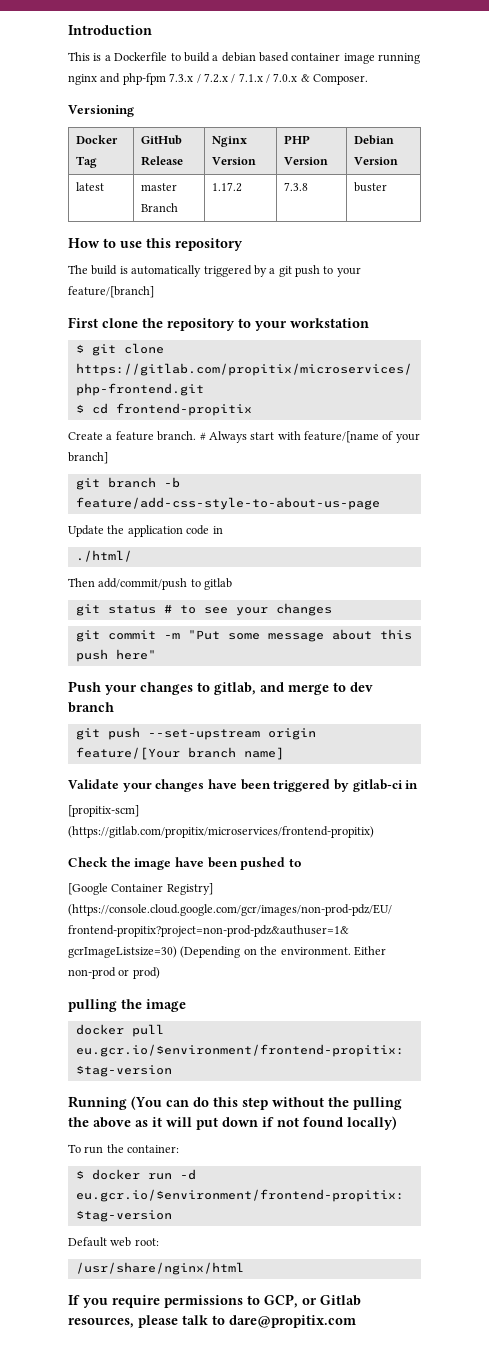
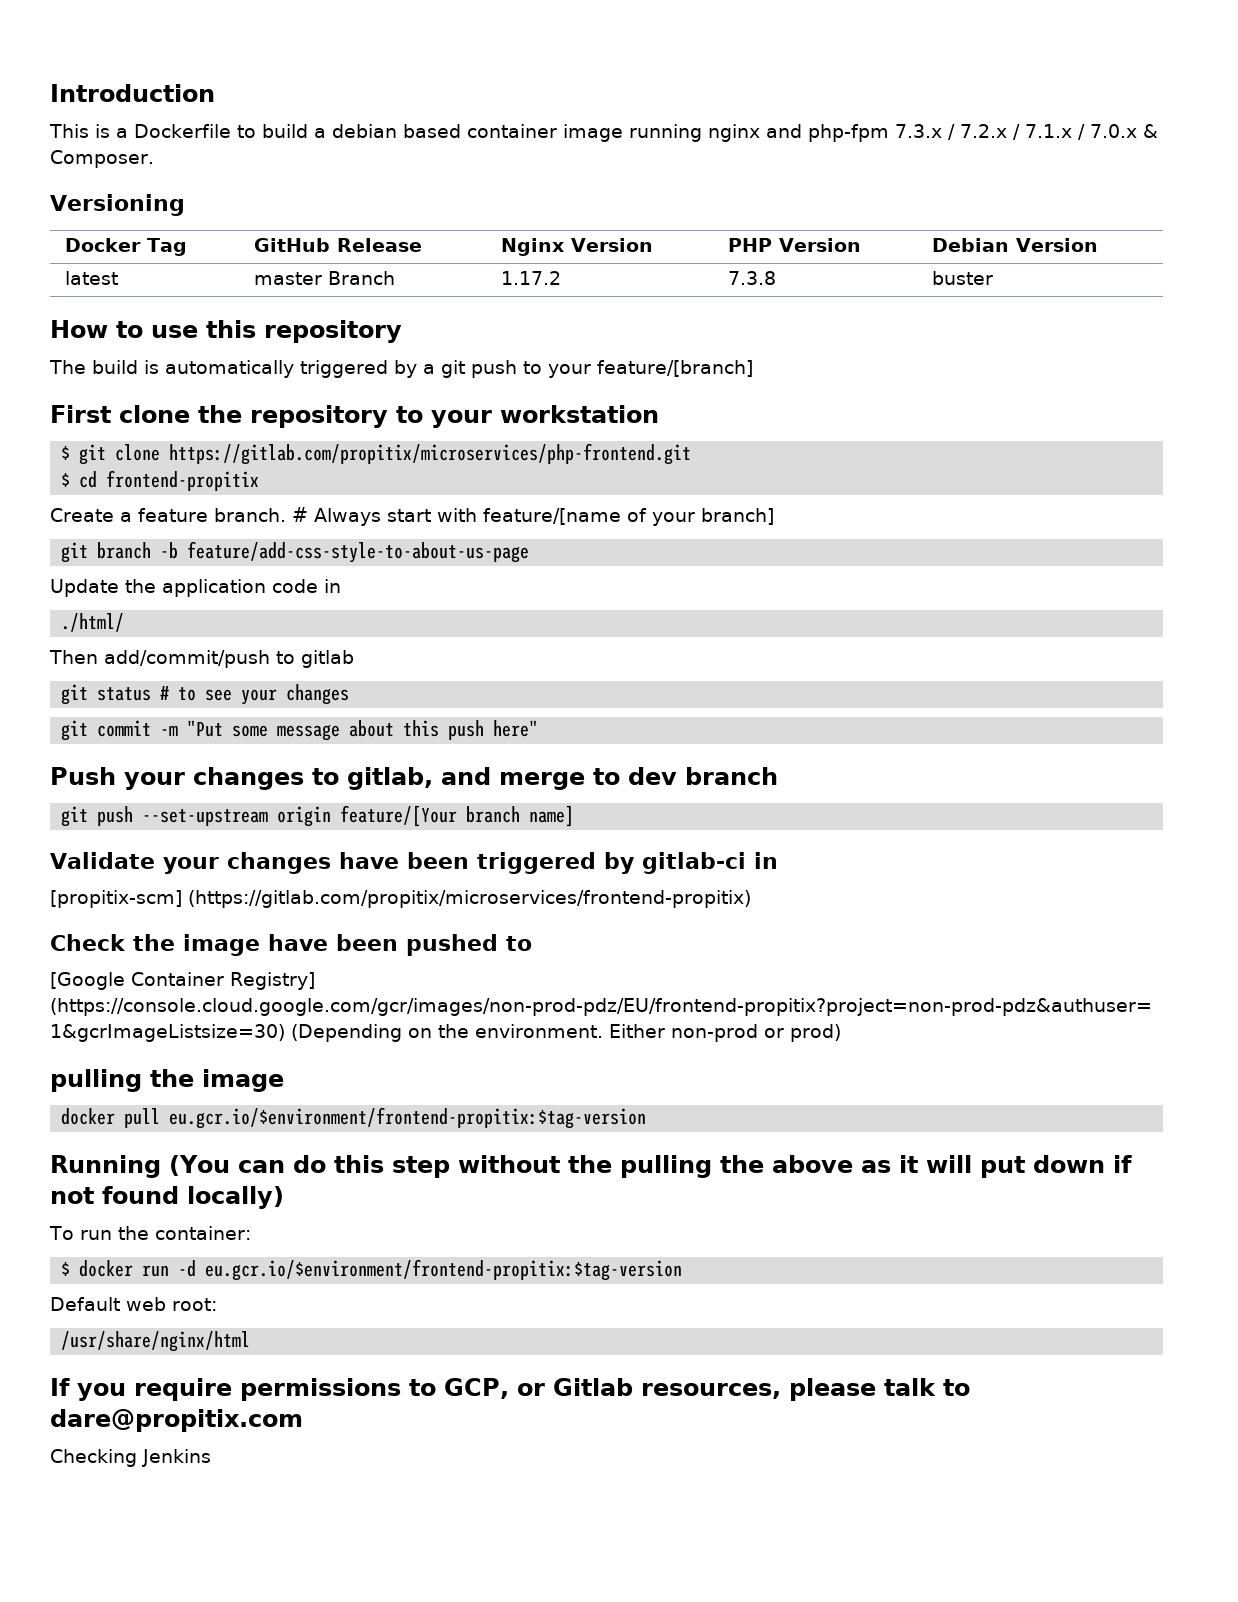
+ Checking Jenkins

